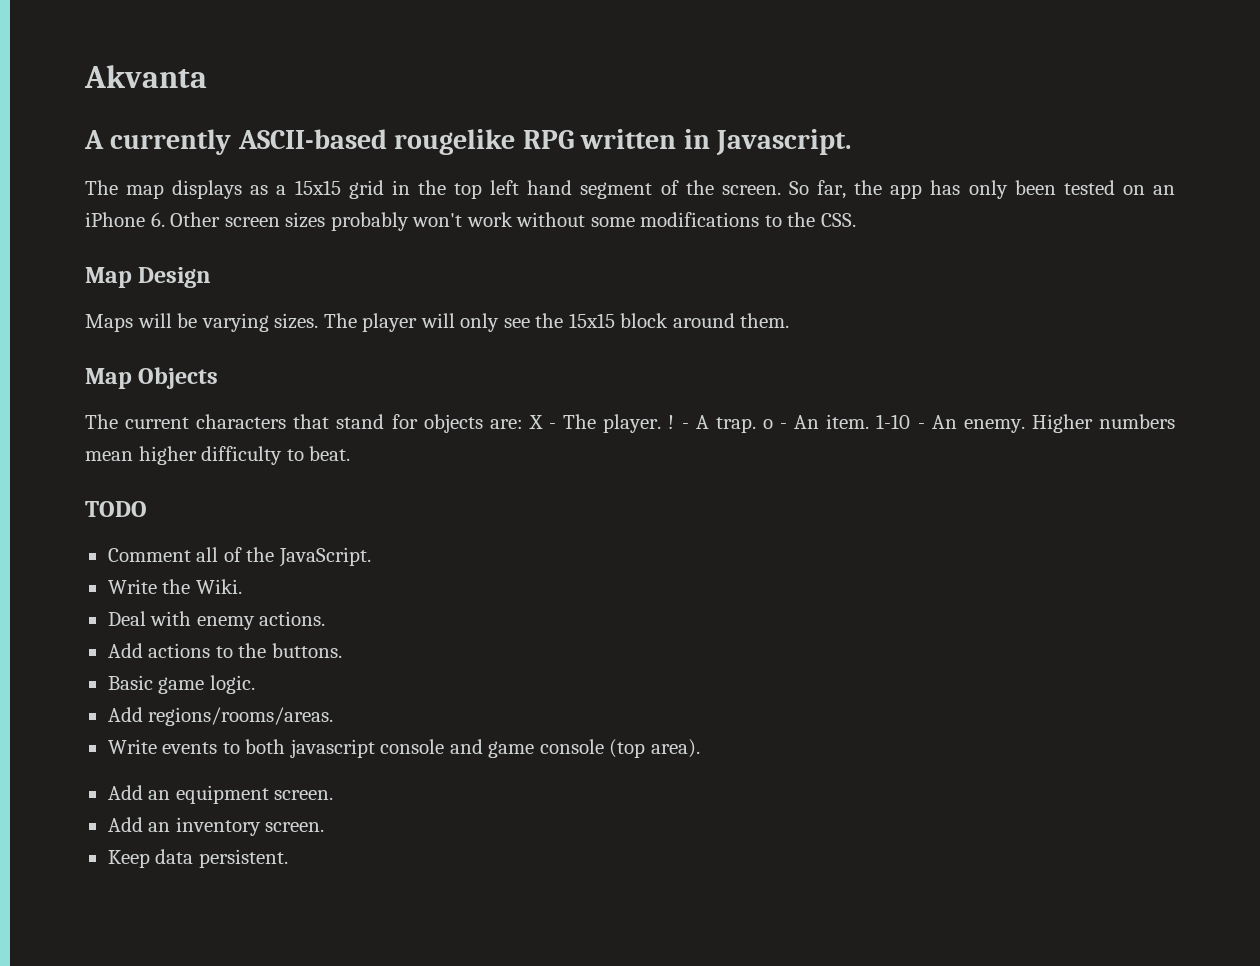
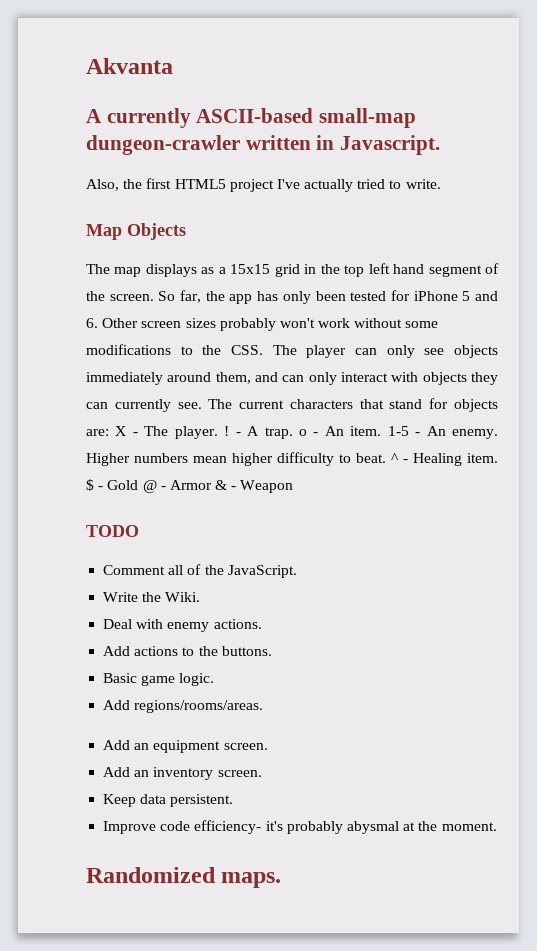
- A currently ASCII-based rougelike RPG written in Javascript.
+ A currently ASCII-based small-map dungeon-crawler written in Javascript.
+ Also, the first HTML5 project I've actually tried to write.
+ Map Objects
- So far, the app has only been tested on an iPhone 6. Other screen sizes probably won't work without some modifications to the CSS.
- Map Design
- Maps will be varying sizes. The player will only see the 15x15 block around them.
- Map Objects
- The current characters that stand for objects are: X - The player.
+ So far, the app has only been tested for iPhone 5 and 6. Other screen sizes probably won't work without some modifications to the CSS. The player can only see objects immediately around them, and can only interact with objects they can currently see. The current characters that stand for objects are: X - The player.
- 1-10 - An enemy.
+ 1-5 - An enemy.
+ ^ - Healing item. $ - Gold @ - Armor & - Weapon
- Write events to both javascript console and game console (top area).
+ Improve code efficiency- it's probably abysmal at the moment.
+ Randomized maps.

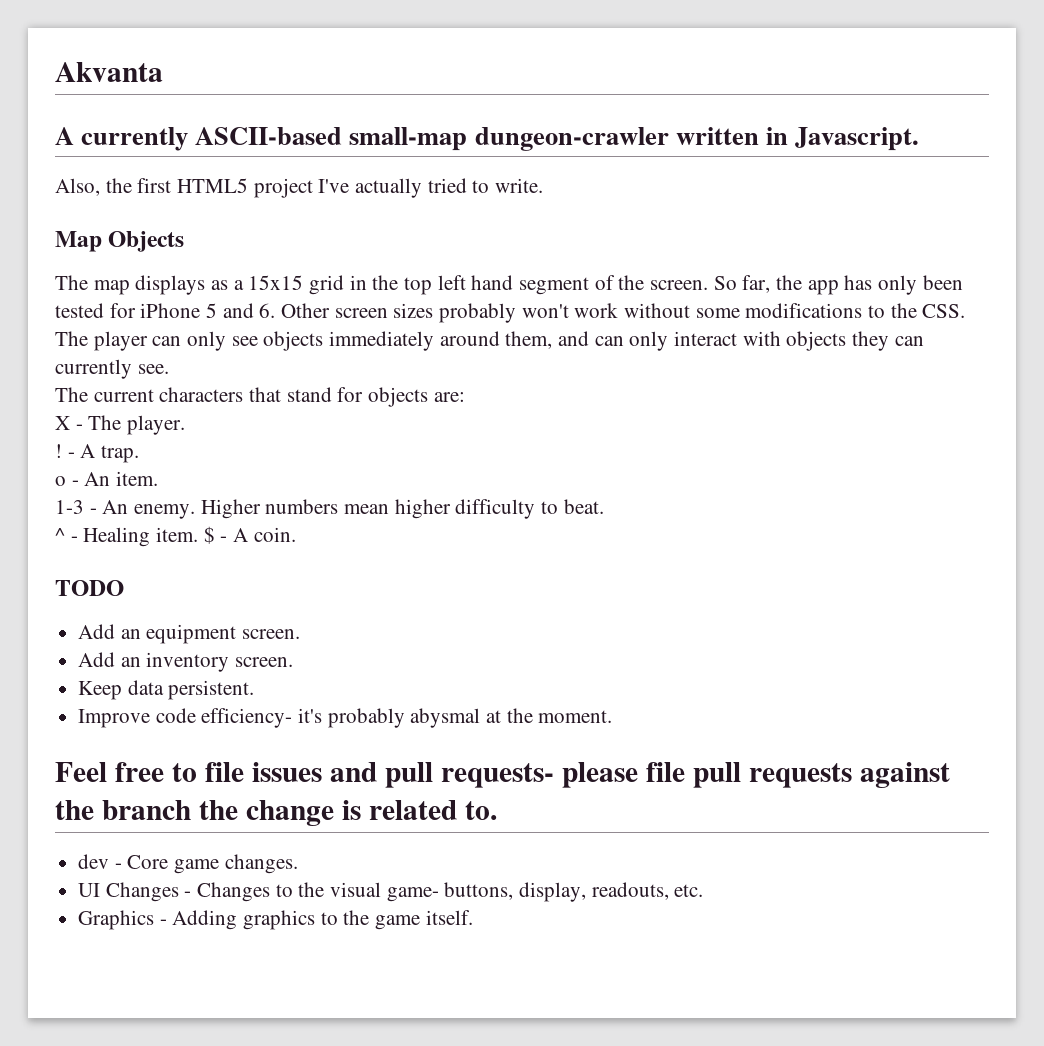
- So far, the app has only been tested for iPhone 5 and 6. Other screen sizes probably won't work without some modifications to the CSS. The player can only see objects immediately around them, and can only interact with objects they can currently see. The current characters that stand for objects are: X - The player. !
+ So far, the app has only been tested for iPhone 5 and 6. Other screen sizes probably won't work without some modifications to the CSS. The player can only see objects immediately around them, and can only interact with objects they can currently see.
+ The current characters that stand for objects are:
+ X - The player.
+ !
- - A trap. o - An item. 1-5 - An enemy.
+ - A trap.
+ o - An item.
+ 1-3 - An enemy.
- Higher numbers mean higher difficulty to beat. ^ - Healing item.
+ Higher numbers mean higher difficulty to beat.
+ ^ - Healing item.
- $ - Gold @ - Armor & - Weapon
+ $ - A coin.
  TODO
- Comment all of the JavaScript.
- Write the Wiki.
- Deal with enemy actions.
- Add actions to the buttons.
- Basic game logic.
- Add regions/rooms/areas.
- Randomized maps.
+ Feel free to file issues and pull requests- please file pull requests against the branch the change is related to.
+ dev - Core game changes.
+ UI Changes - Changes to the visual game- buttons, display, readouts, etc.
+ Graphics - Adding graphics to the game itself.

